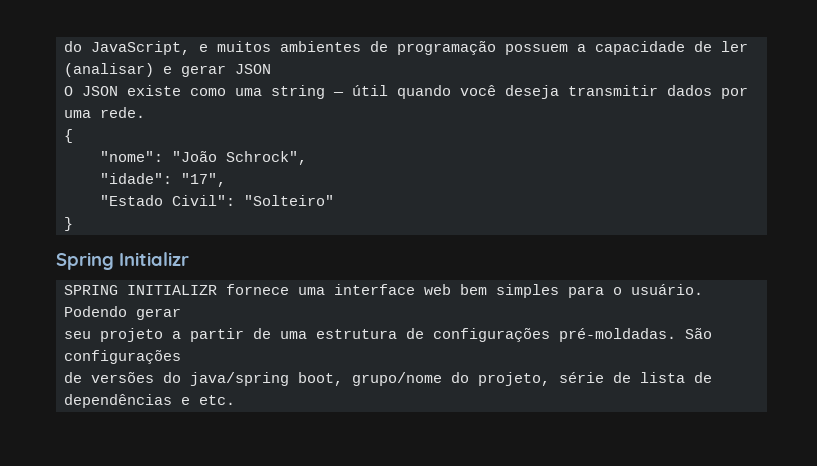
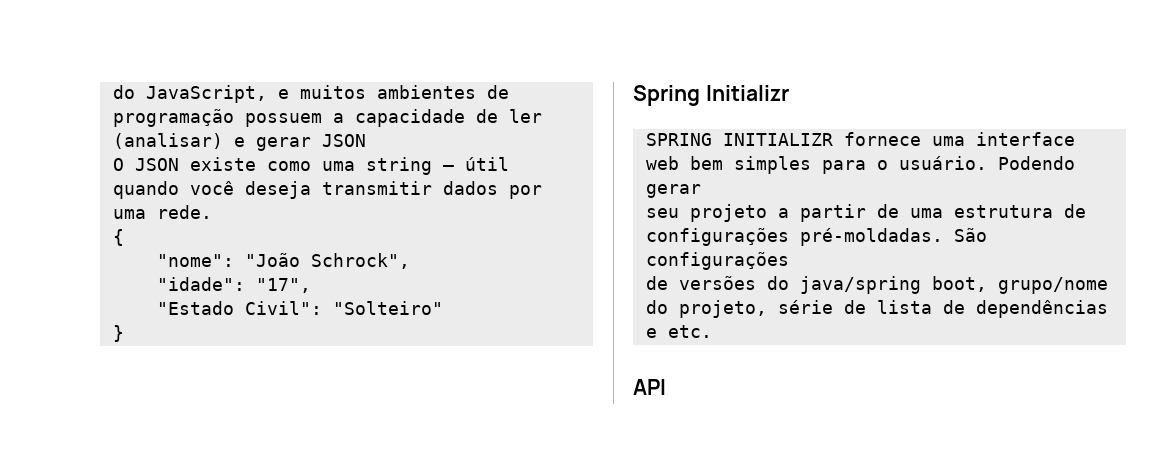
+ API

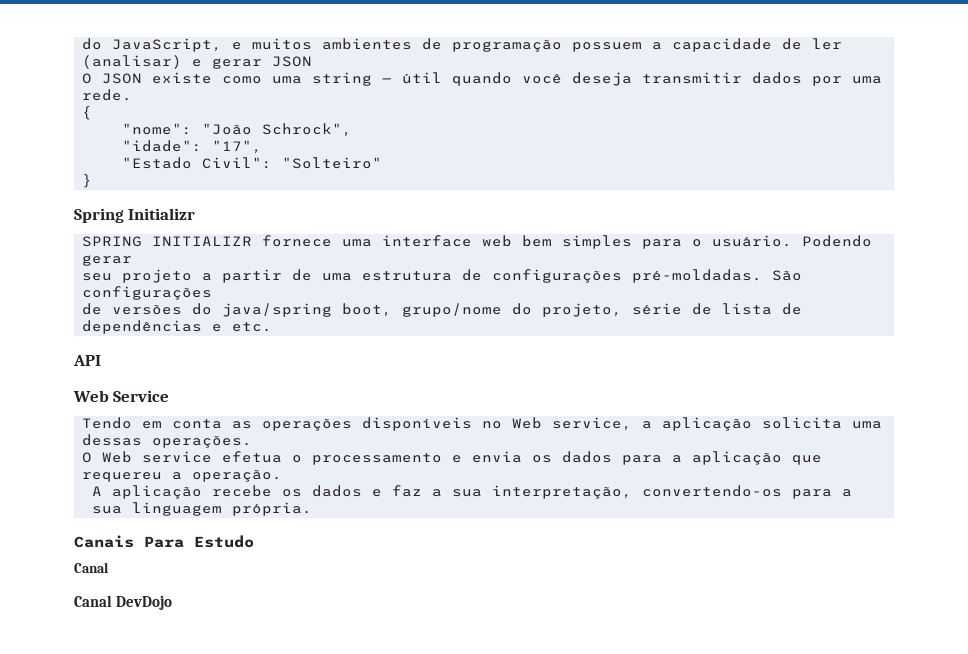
+ Web Service
+ Tendo em conta as operações disponíveis no Web service, a aplicação solicita uma dessas operações.
+ O Web service efetua o processamento e envia os dados para a aplicação que requereu a operação.
+ A aplicação recebe os dados e faz a sua interpretação, convertendo-os para a sua linguagem própria.
+ Canais Para Estudo
+ Canal
+ Canal DevDojo

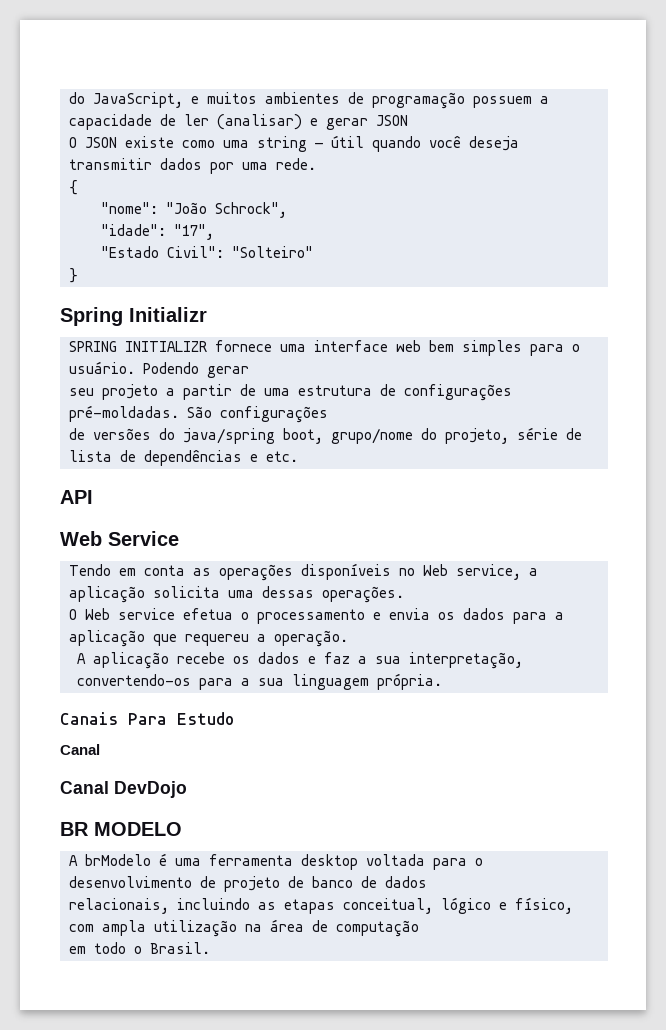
+ BR MODELO
+ A brModelo é uma ferramenta desktop voltada para o desenvolvimento de projeto de banco de dados
+ relacionais, incluindo as etapas conceitual, lógico e físico, com ampla utilização na área de computação
+ em todo o Brasil.

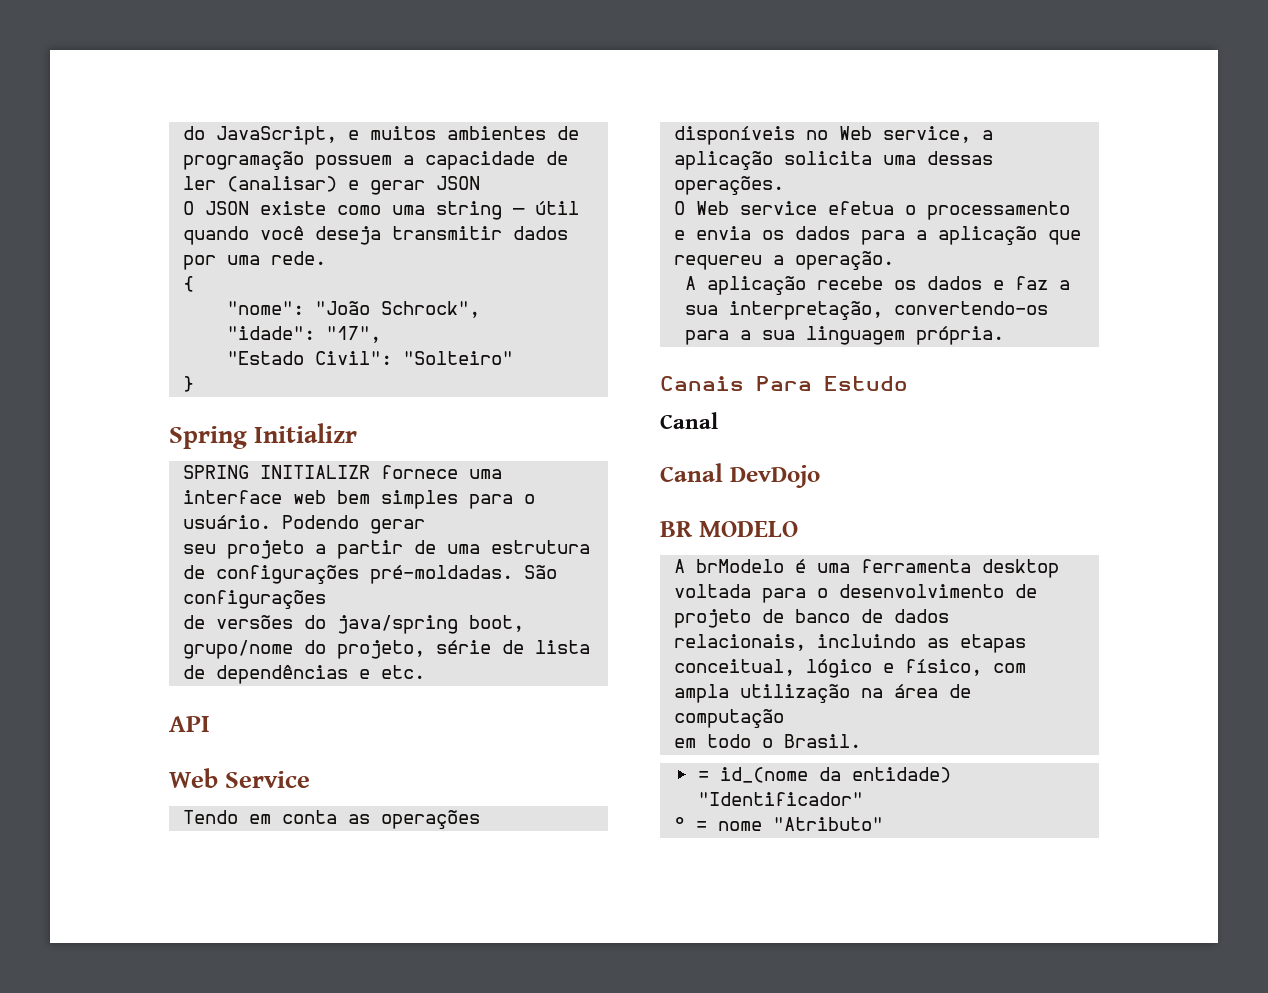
+ = id_(nome da entidade) "Identificador"
+ ° = nome "Atributo"

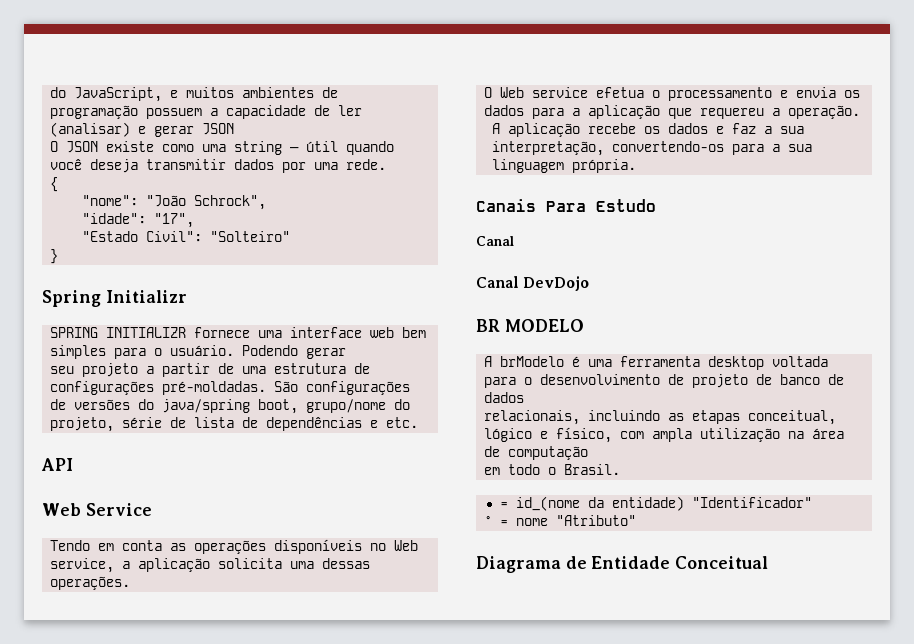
+ Diagrama de Entidade Conceitual

